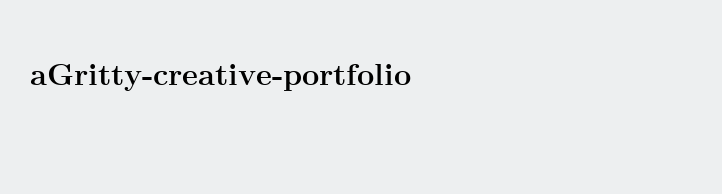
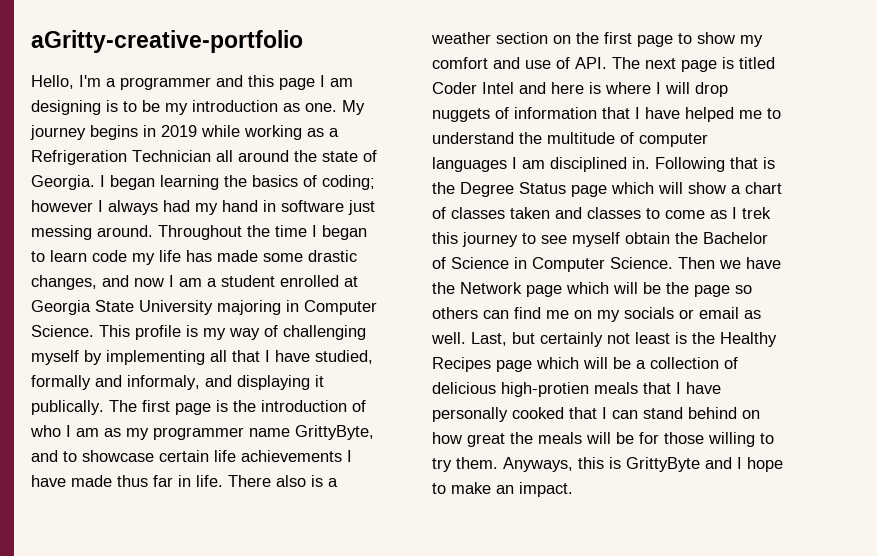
+ Hello, I'm a programmer and this page I am designing is to be my introduction as one. My journey begins in 2019 while working as a Refrigeration Technician all around the state of Georgia. I began learning the basics of coding; however I always had my hand in software just messing around. Throughout the time I began to learn code my life has made some drastic changes, and now I am a student enrolled at Georgia State University majoring in Computer Science. This profile is my way of challenging myself by implementing all that I have studied, formally and informaly, and displaying it publically. The first page is the introduction of who I am as my programmer name GrittyByte, and to showcase certain life achievements I have made thus far in life. There also is a weather section on the first page to show my comfort and use of API. The next page is titled Coder Intel and here is where I will drop nuggets of information that I have helped me to understand the multitude of computer languages I am disciplined in. Following that is the Degree Status page which will show a chart of classes taken and classes to come as I trek this journey to see myself obtain the Bachelor of Science in Computer Science. Then we have the Network page which will be the page so others can find me on my socials or email as well. Last, but certainly not least is the Healthy Recipes page which will be a collection of delicious high-protien meals that I have personally cooked that I can stand behind on how great the meals will be for those willing to try them. Anyways, this is GrittyByte and I hope to make an impact.

